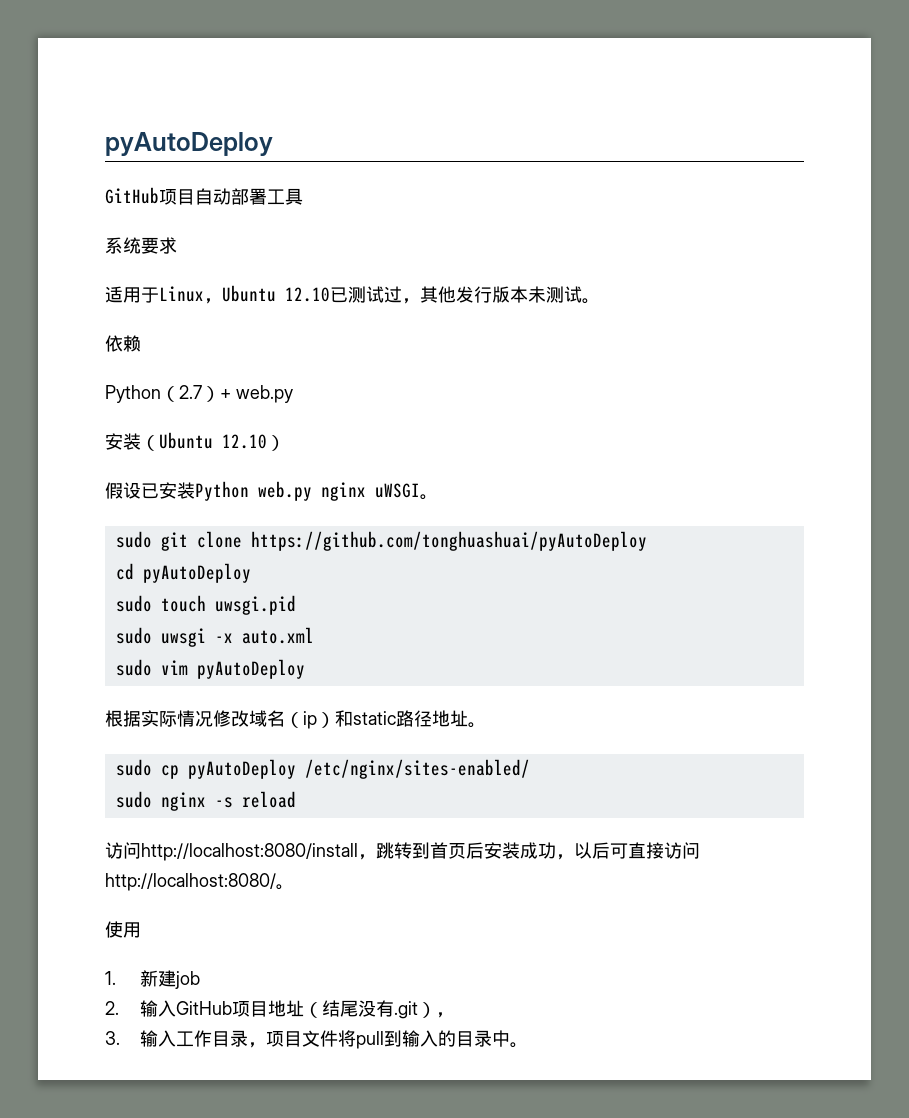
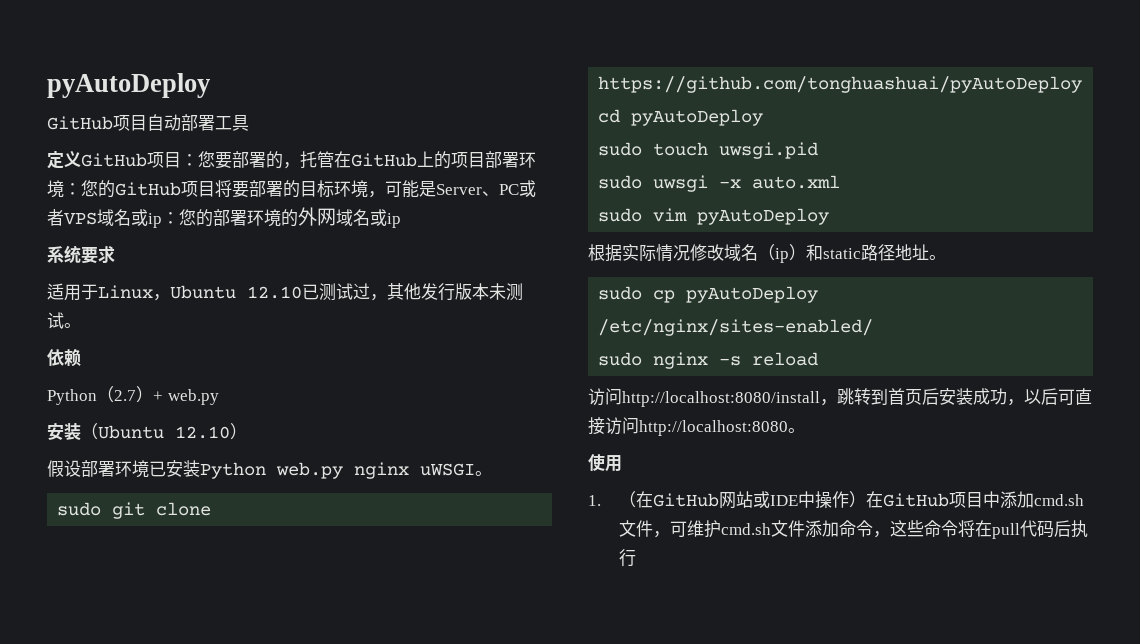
+ 定义GitHub项目：您要部署的，托管在GitHub上的项目部署环境：您的GitHub项目将要部署的目标环境，可能是Server、PC或者VPS域名或ip：您的部署环境的外网域名或ip
- 假设已安装Python web.py nginx uWSGI。
+ 假设部署环境已安装Python web.py nginx uWSGI。
- 访问http://localhost:8080/install，跳转到首页后安装成功，以后可直接访问http://localhost:8080/。
+ 访问http://localhost:8080/install，跳转到首页后安装成功，以后可直接访问http://localhost:8080。
- 1.新建job
- 2.输入GitHub项目地址（结尾没有.git），
- 3.输入工作目录，项目文件将pull到输入的目录中。
+ 1.（在GitHub网站或IDE中操作）在GitHub项目中添加cmd.sh文件，可维护cmd.sh文件添加命令，这些命令将在pull代码后执行

